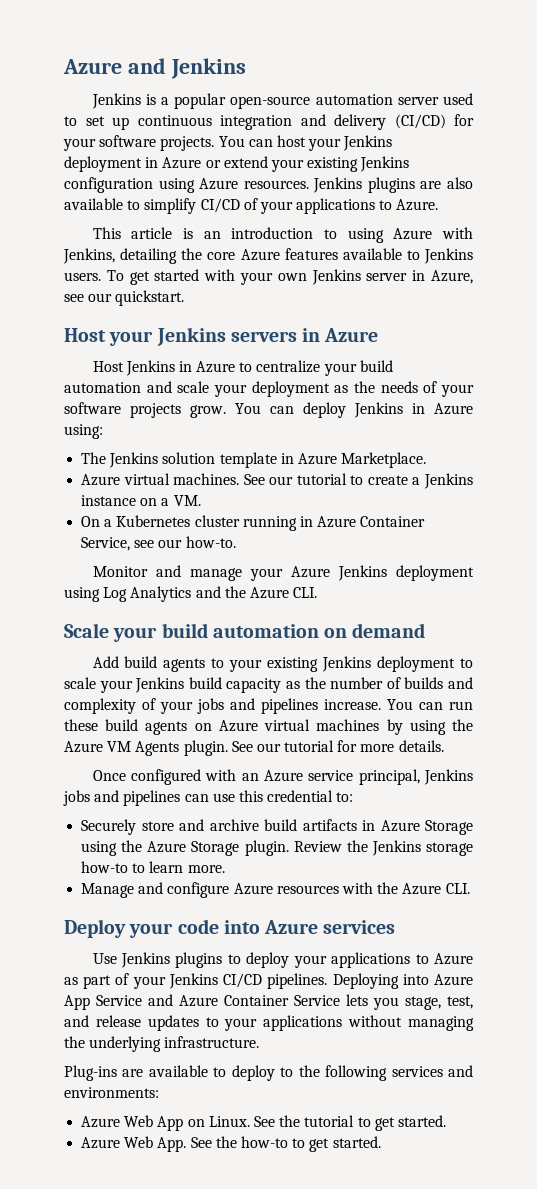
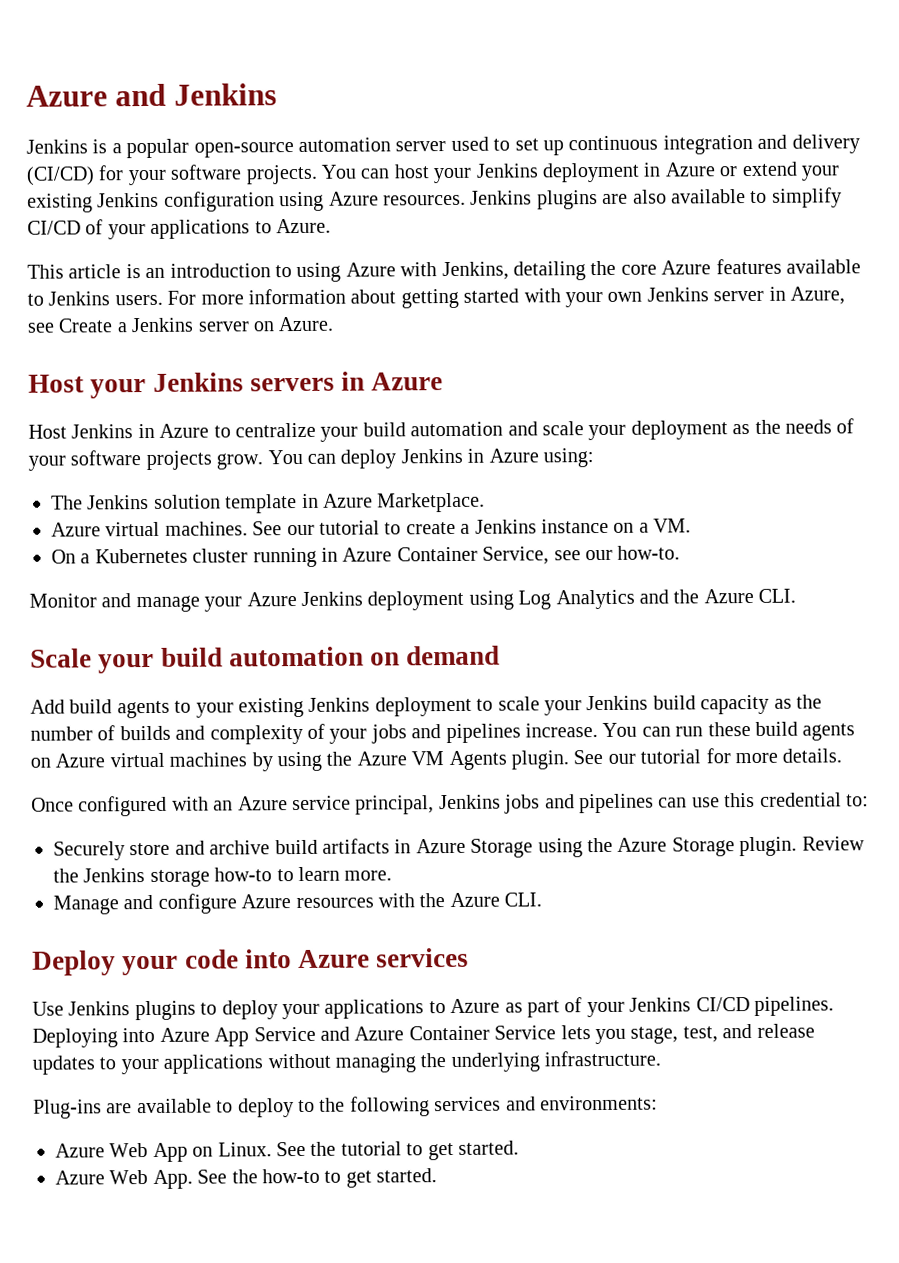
- To get started with your own Jenkins server in Azure, see our quickstart.
+ For more information about getting started with your own Jenkins server in Azure, see Create a Jenkins server on Azure.

